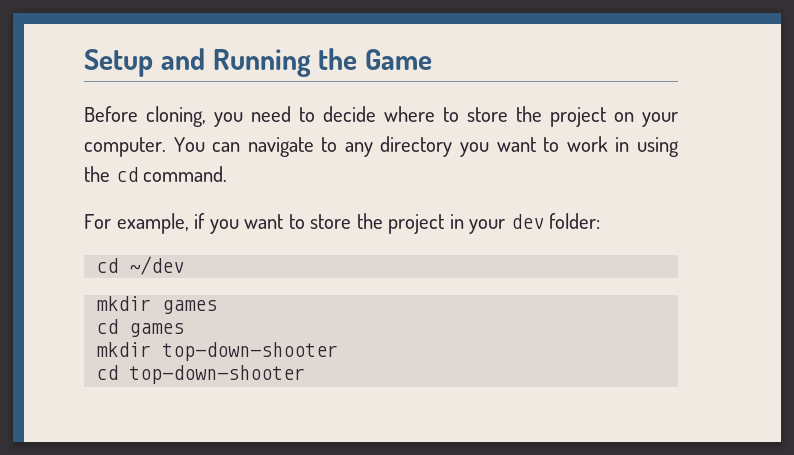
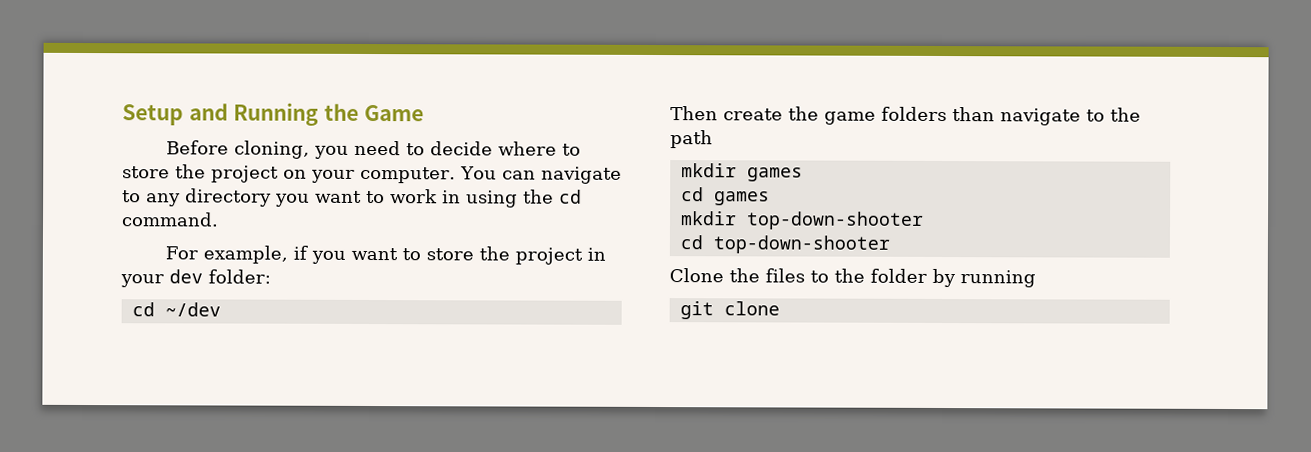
+ Then create the game folders than navigate to the path
+ Clone the files to the folder by running
+ git clone

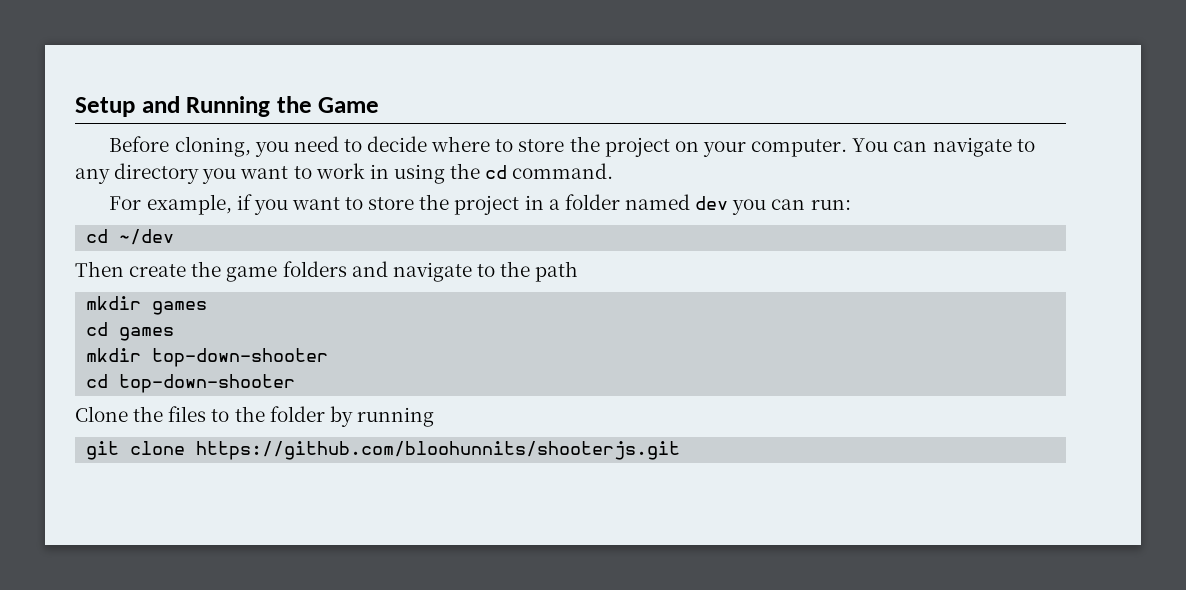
- For example, if you want to store the project in your dev folder:
+ For example, if you want to store the project in a folder named dev you can run:
- Then create the game folders than navigate to the path
+ Then create the game folders and navigate to the path
- git clone
+ git clone https://github.com/bloohunnits/shooterjs.git

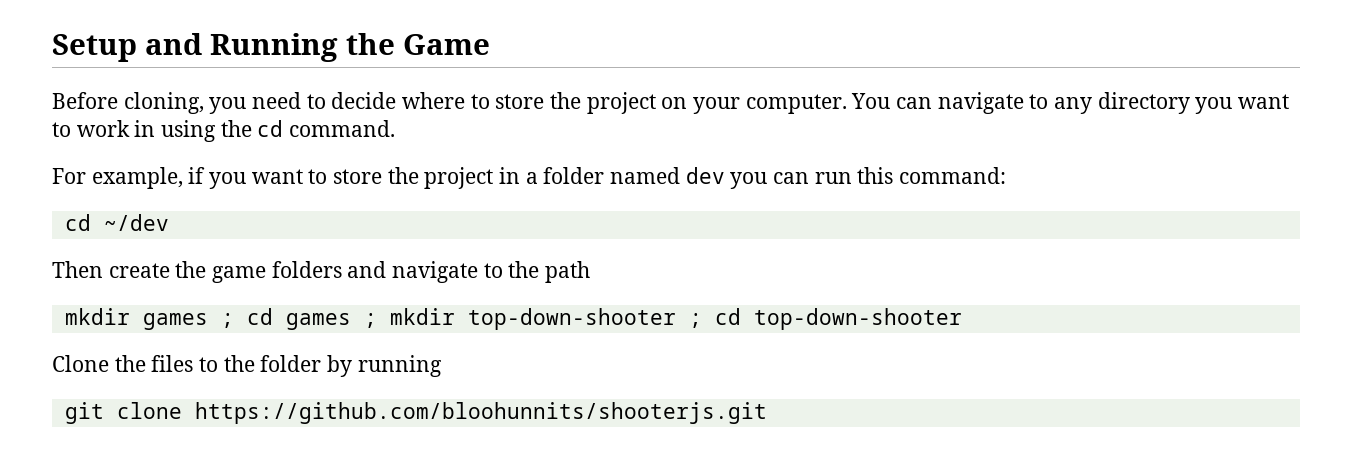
- For example, if you want to store the project in a folder named dev you can run:
+ For example, if you want to store the project in a folder named dev you can run this command:
- mkdir games
- cd games
- mkdir top-down-shooter
- cd top-down-shooter
+ mkdir games ; cd games ; mkdir top-down-shooter ; cd top-down-shooter

